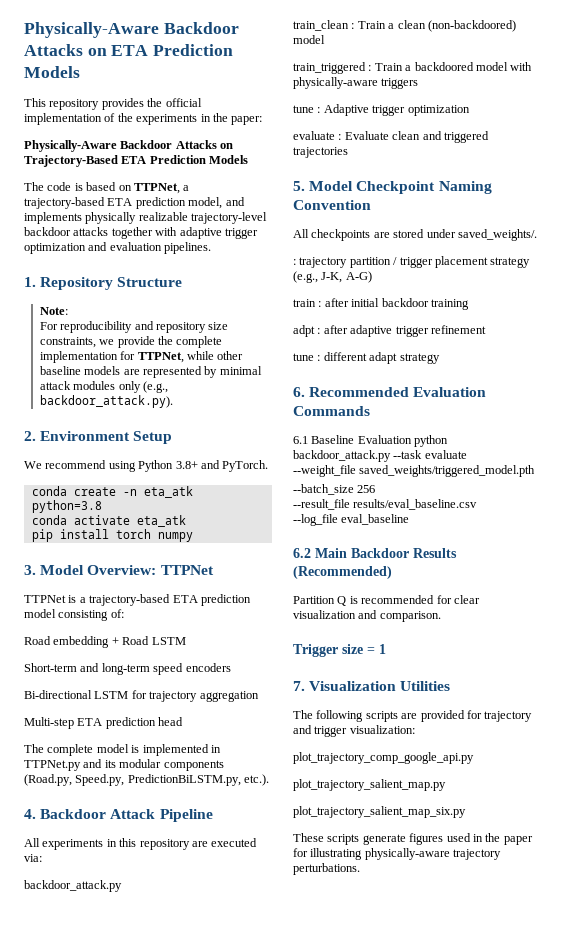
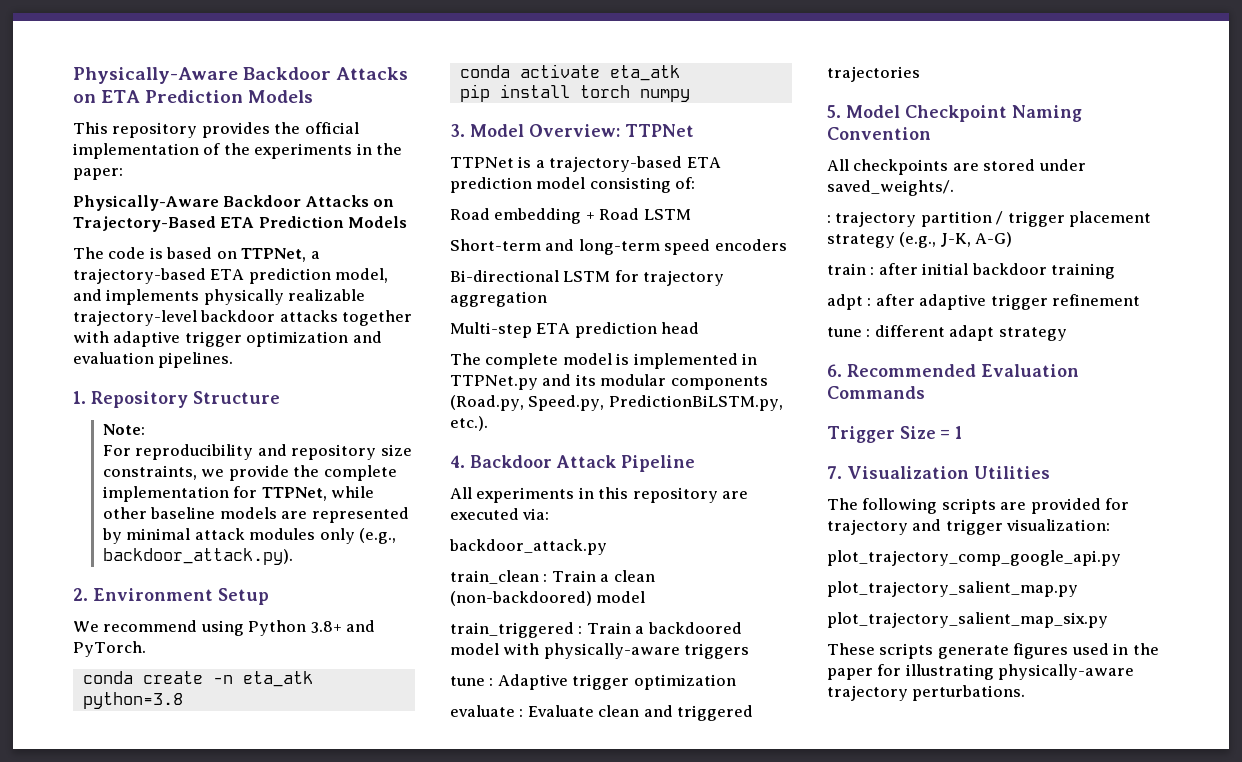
- 6.1 Baseline Evaluation python backdoor_attack.py --task evaluate
- --weight_file saved_weights/triggered_model.pth
- --batch_size 256
- --result_file results/eval_baseline.csv
- --log_file eval_baseline
- 6.2 Main Backdoor Results (Recommended)
- Partition Q is recommended for clear visualization and comparison.
- Trigger size = 1
+ Trigger Size = 1

